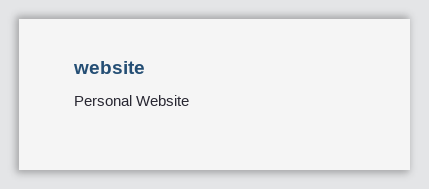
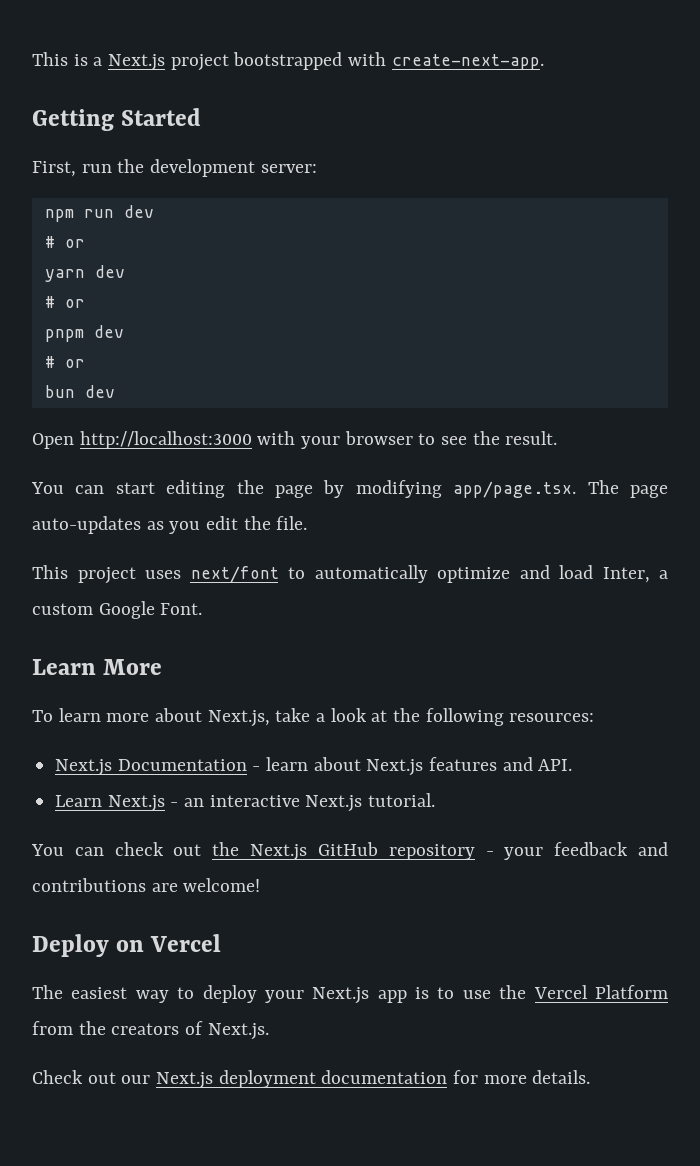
- website
- Personal Website
+ This is a Next.js project bootstrapped with create-next-app.
+ Getting Started
+ First, run the development server:
+ npm run dev
+ # or
+ yarn dev
+ # or
+ pnpm dev
+ # or
+ bun dev
+ Open http://localhost:3000 with your browser to see the result.
+ You can start editing the page by modifying app/page.tsx. The page auto-updates as you edit the file.
+ This project uses next/font to automatically optimize and load Inter, a custom Google Font.
+ Learn More
+ To learn more about Next.js, take a look at the following resources:
+ Next.js Documentation - learn about Next.js features and API.
+ Learn Next.js - an interactive Next.js tutorial.
+ You can check out the Next.js GitHub repository - your feedback and contributions are welcome!
+ Deploy on Vercel
+ The easiest way to deploy your Next.js app is to use the Vercel Platform from the creators of Next.js.
+ Check out our Next.js deployment documentation for more details.

